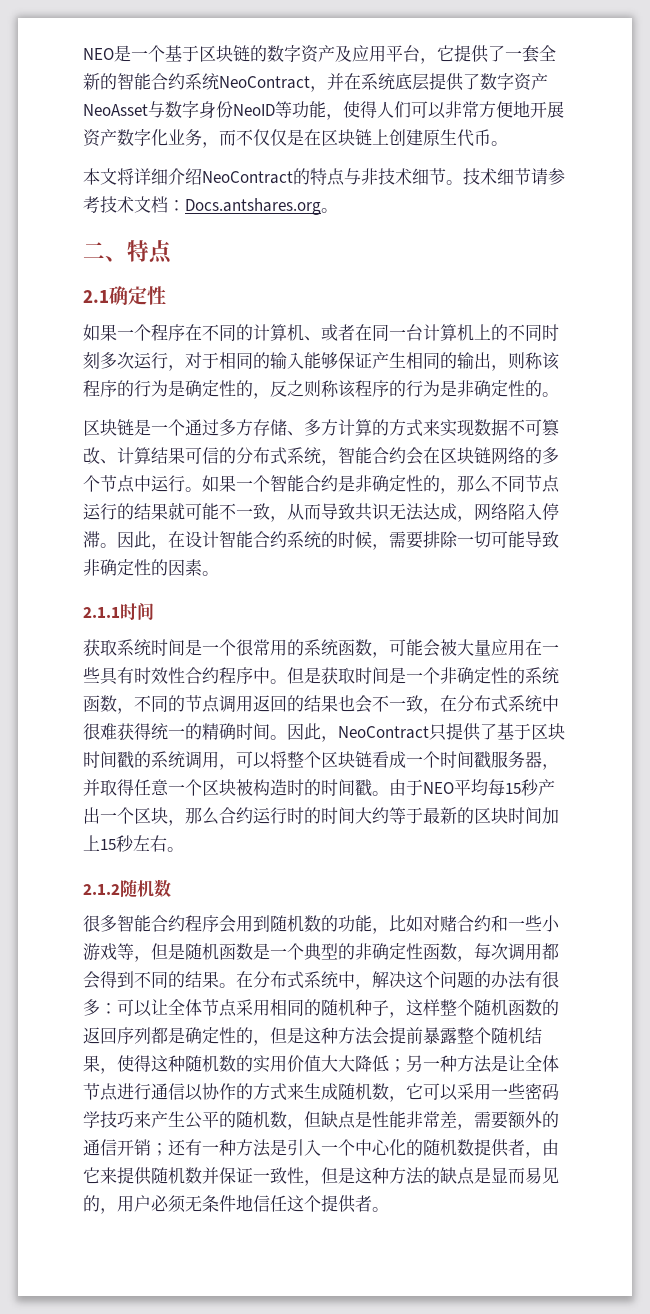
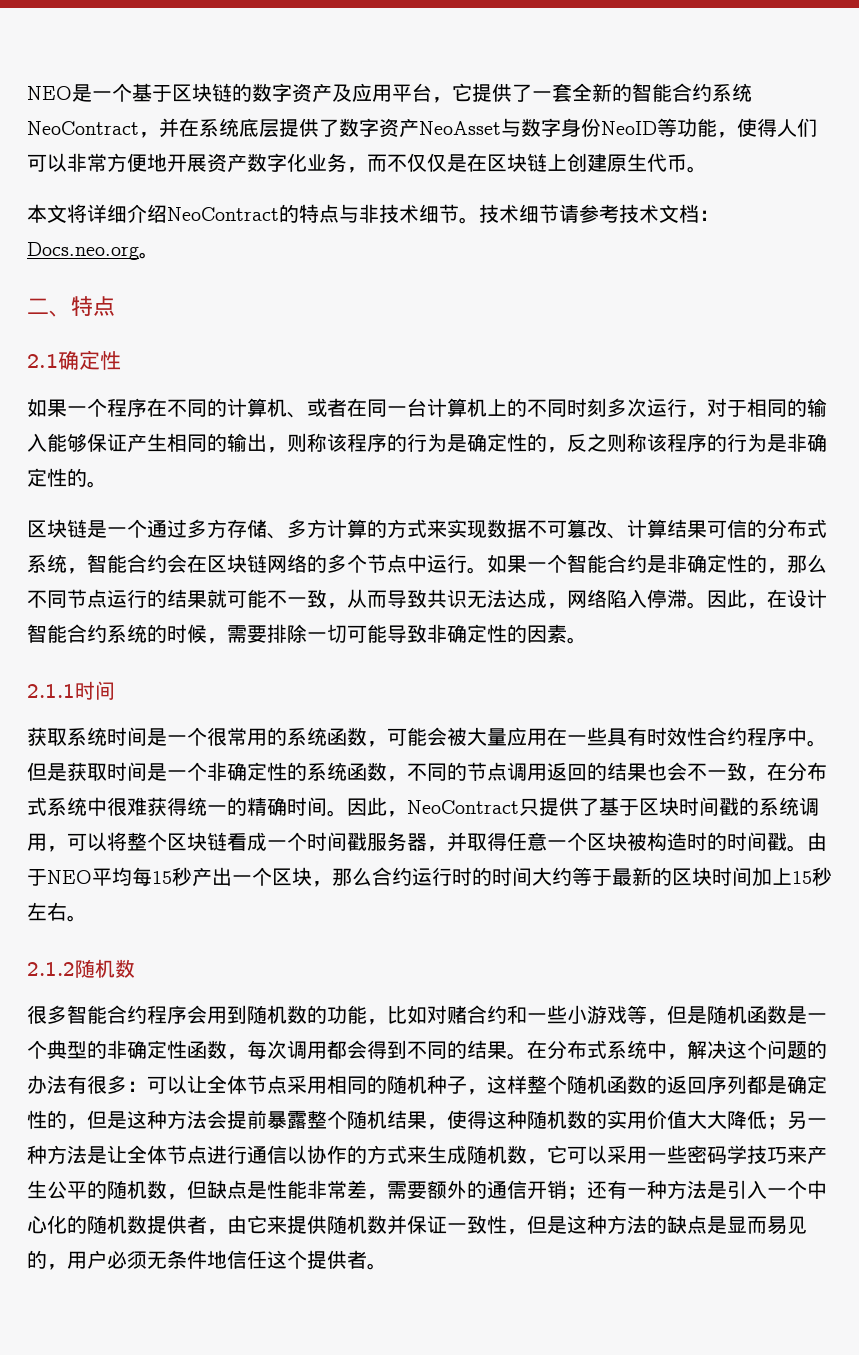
- 技术细节请参考技术文档：Docs.antshares.org。
+ 技术细节请参考技术文档：Docs.neo.org。

